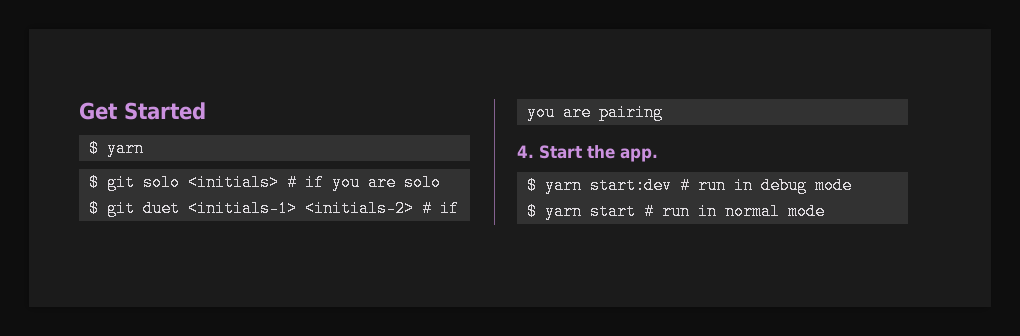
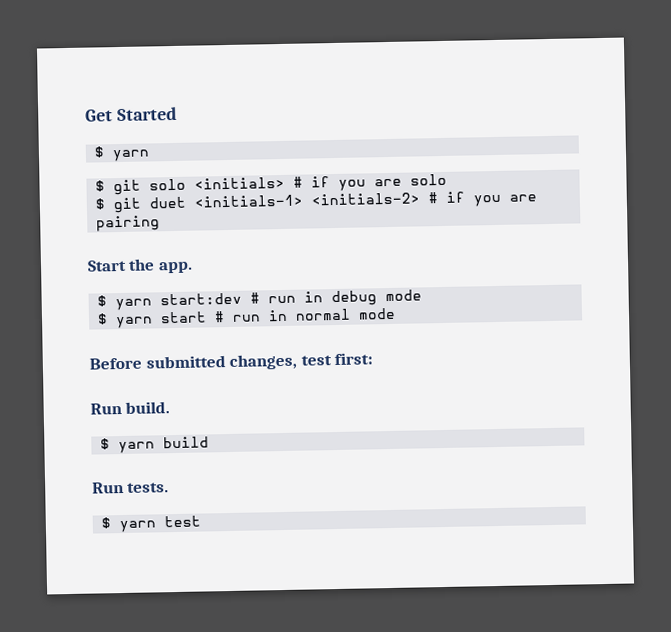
- 4. Start the app.
+ Start the app.
+ Before submitted changes, test first:
+ Run build.
+ $ yarn build
+ Run tests.
+ $ yarn test

